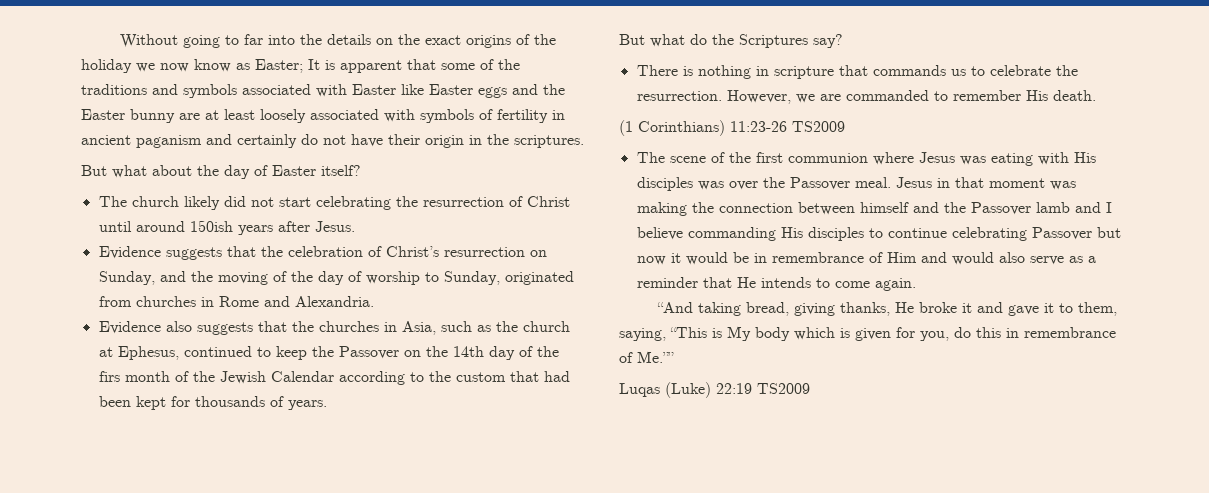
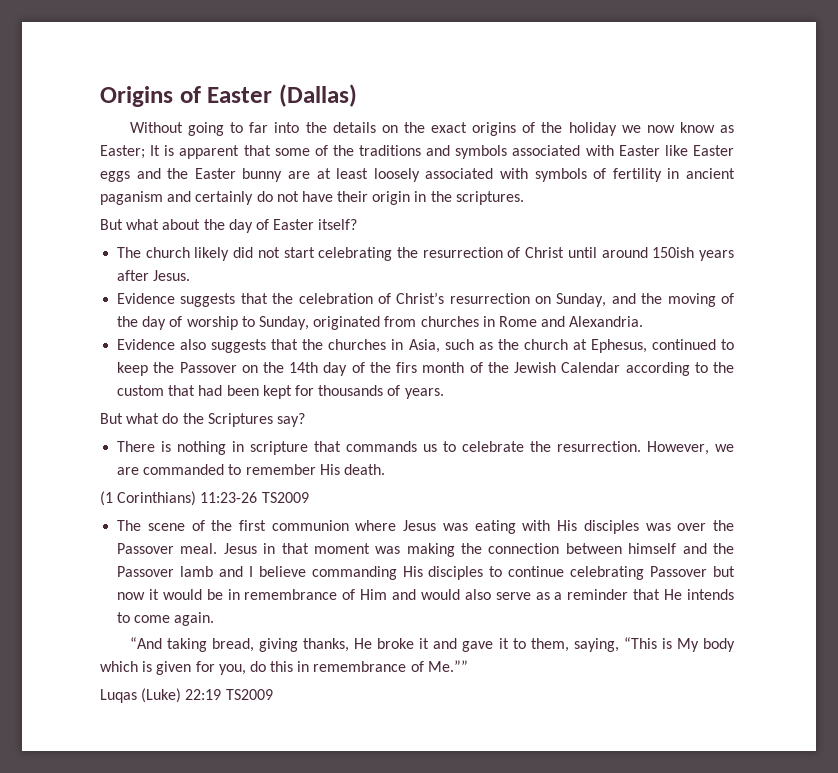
+ Origins of Easter (Dallas)

